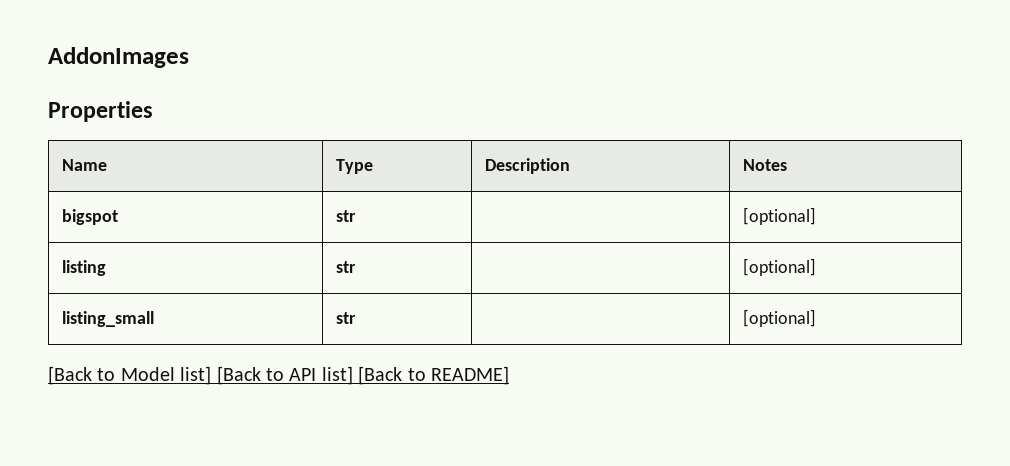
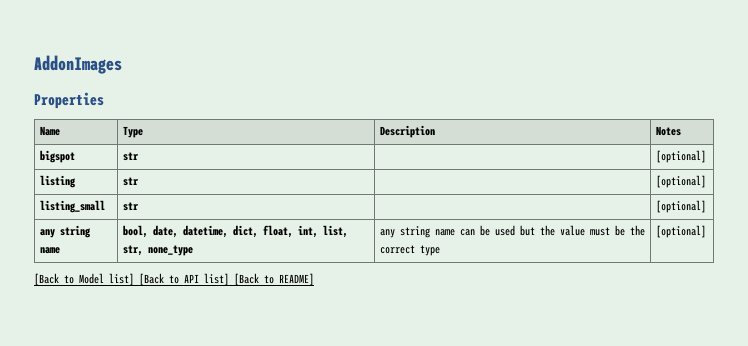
+ any string name | bool, date, datetime, dict, float, int, list, str, none_type | any string name can be used but the value must be the correct type | [optional]

